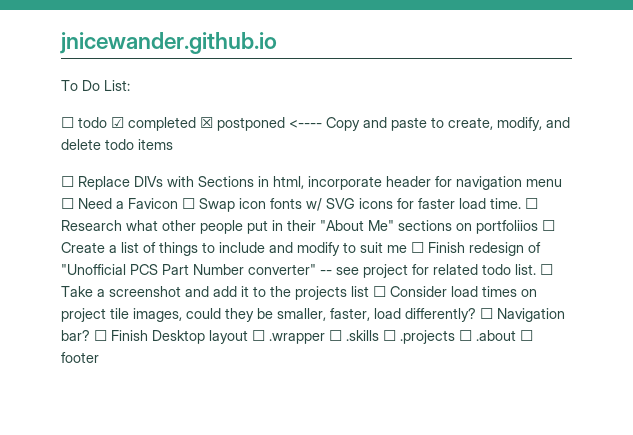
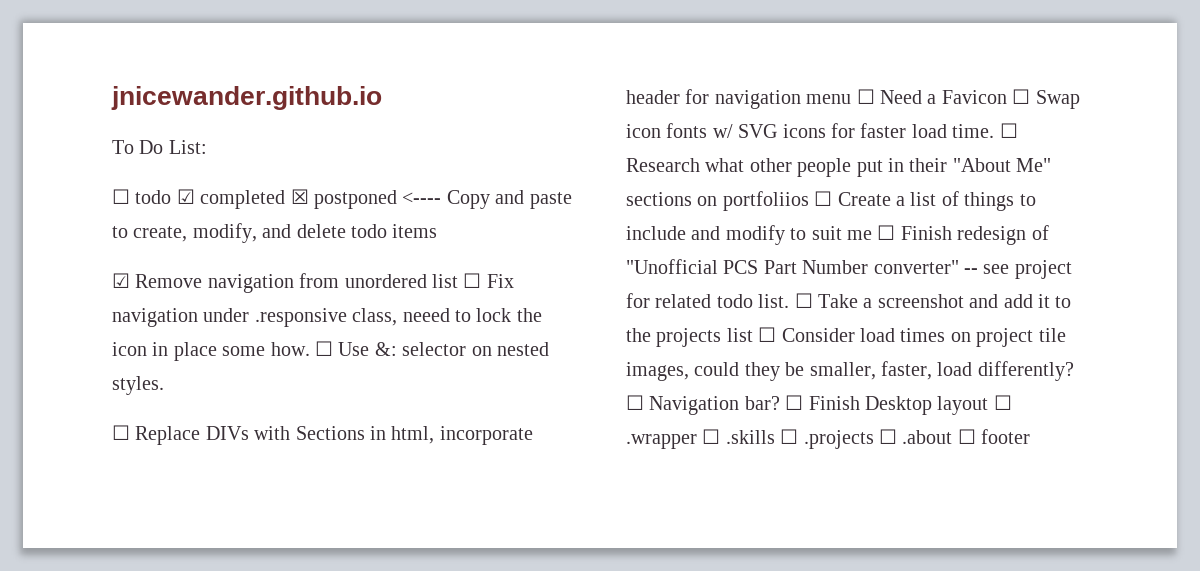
+ ☑ Remove navigation from unordered list ☐ Fix navigation under .responsive class, neeed to lock the icon in place some how. ☐ Use &: selector on nested styles.

